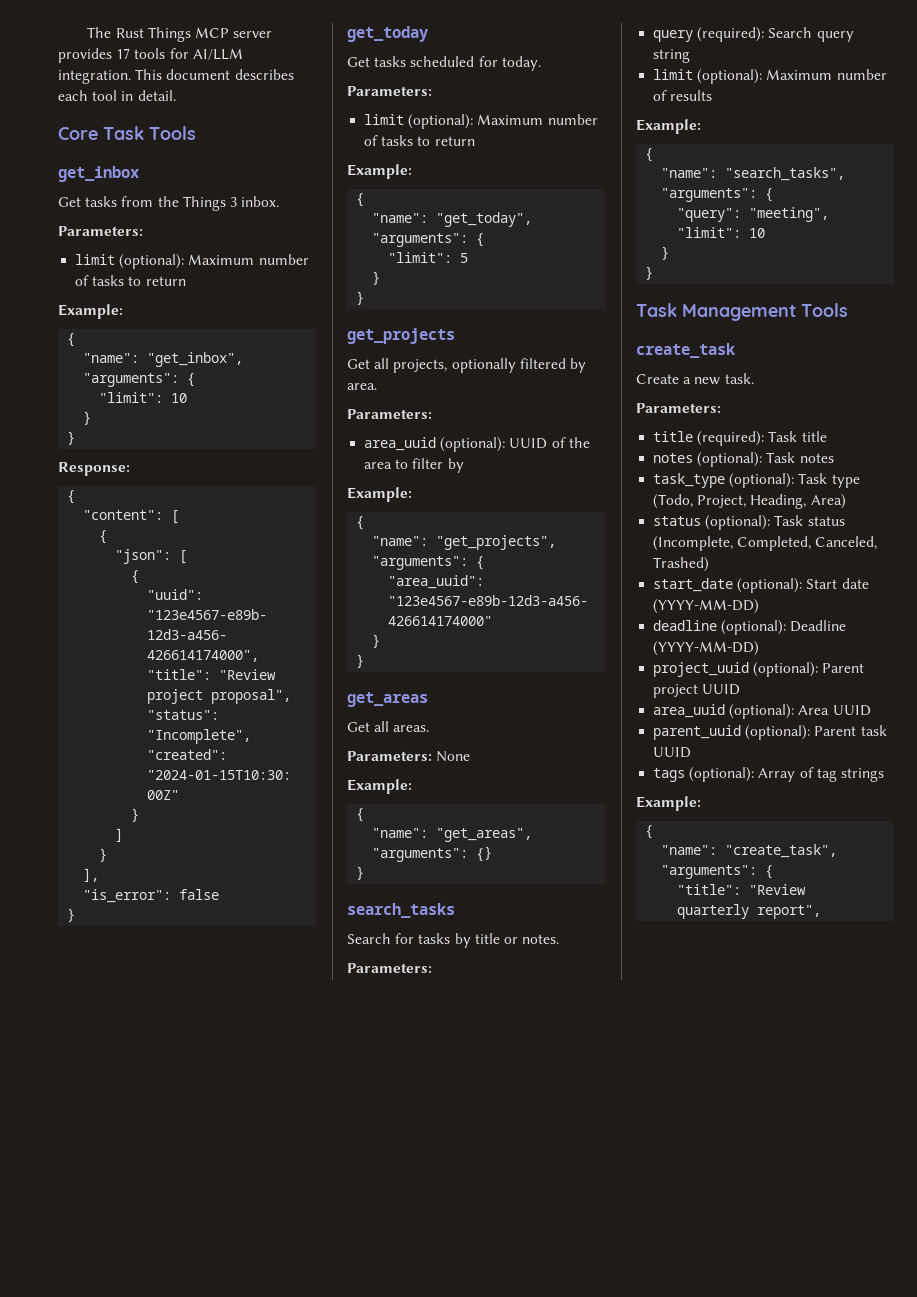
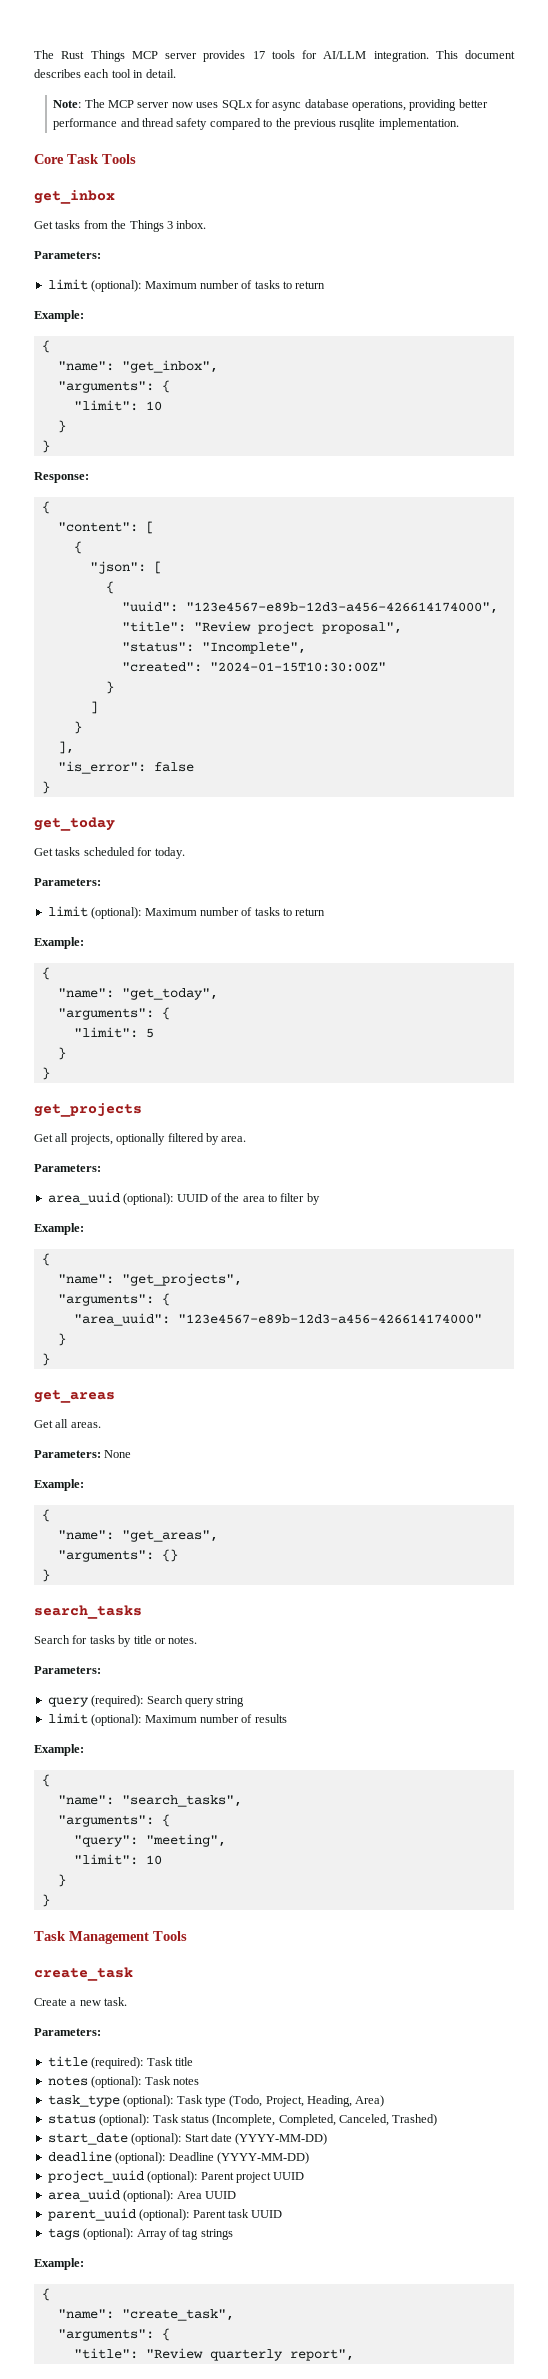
+ Note: The MCP server now uses SQLx for async database operations, providing better performance and thread safety compared to the previous rusqlite implementation.

